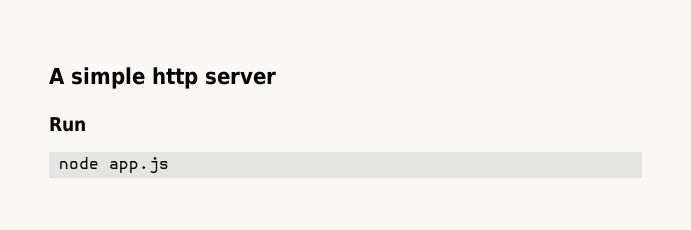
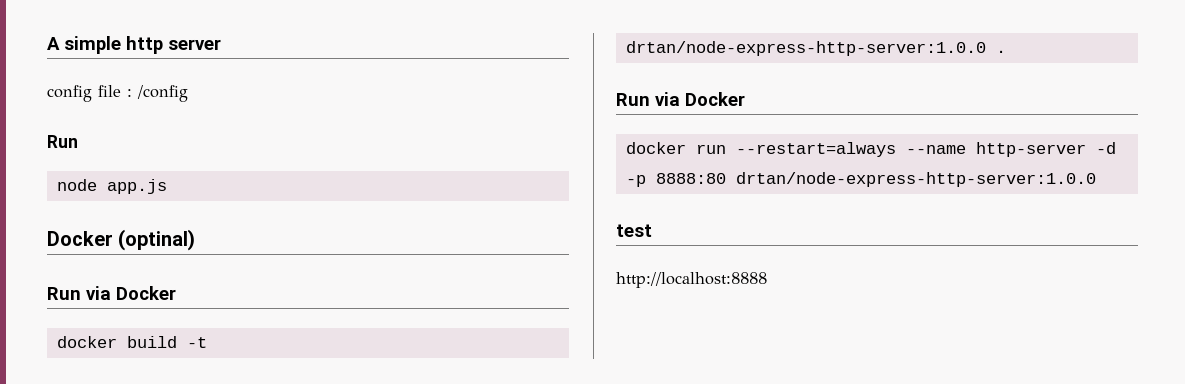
+ config file : /config
+ Docker (optinal)
+ Run via Docker
+ docker build -t drtan/node-express-http-server:1.0.0 .
+ Run via Docker
+ docker run --restart=always --name http-server -d -p 8888:80 drtan/node-express-http-server:1.0.0
+ test
+ http://localhost:8888

